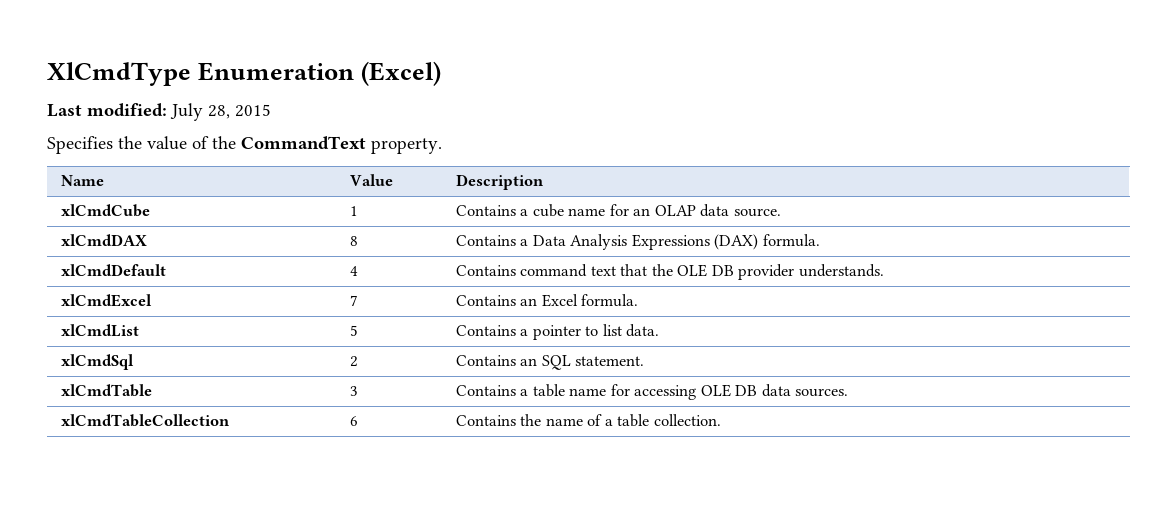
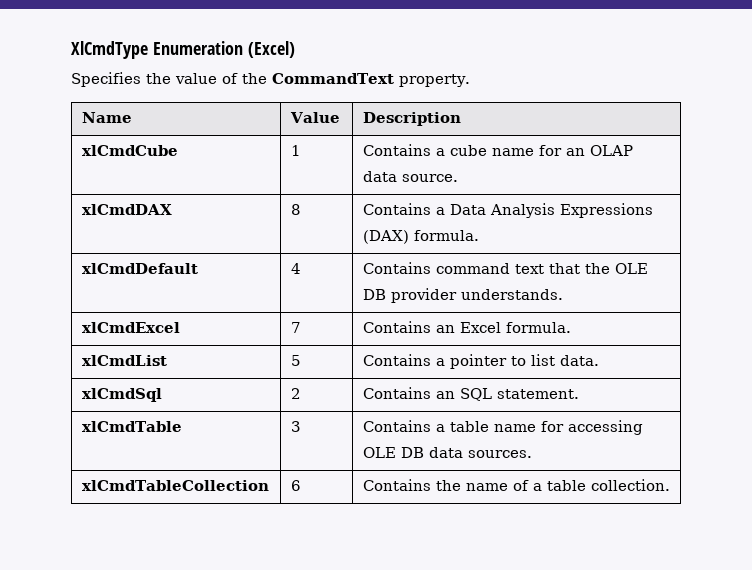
- Last modified: July 28, 2015

